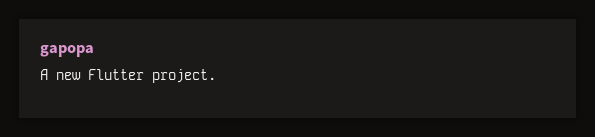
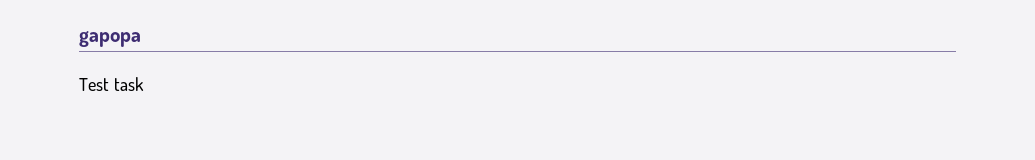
- A new Flutter project.
+ Test task

